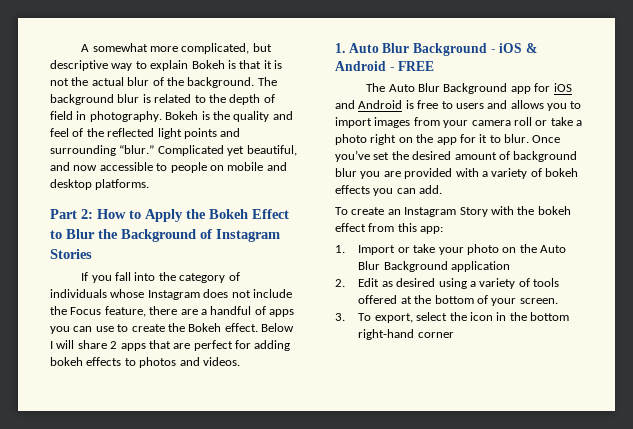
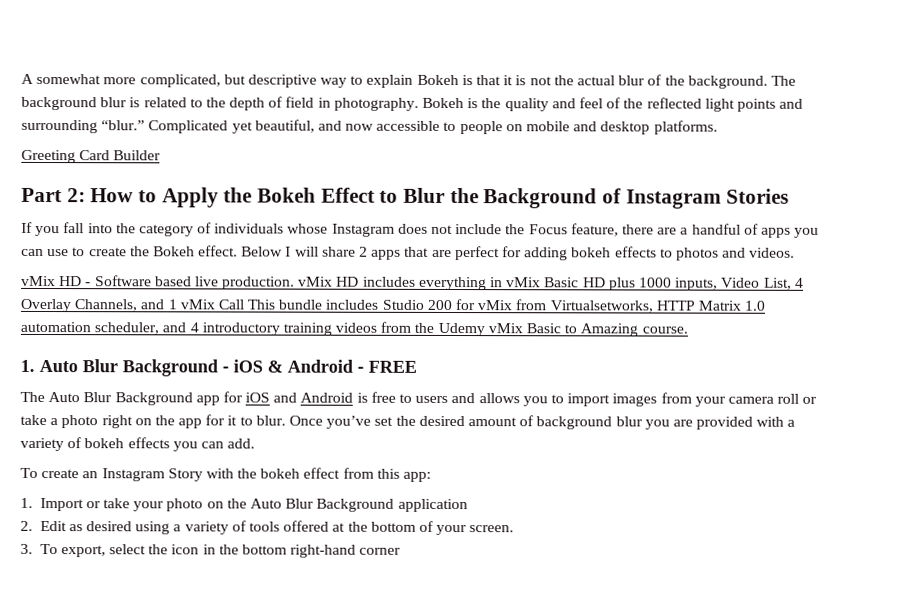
+ Greeting Card Builder
+ vMix HD - Software based live production. vMix HD includes everything in vMix Basic HD plus 1000 inputs, Video List, 4 Overlay Channels, and 1 vMix Call This bundle includes Studio 200 for vMix from Virtualsetworks, HTTP Matrix 1.0 automation scheduler, and 4 introductory training videos from the Udemy vMix Basic to Amazing course.

